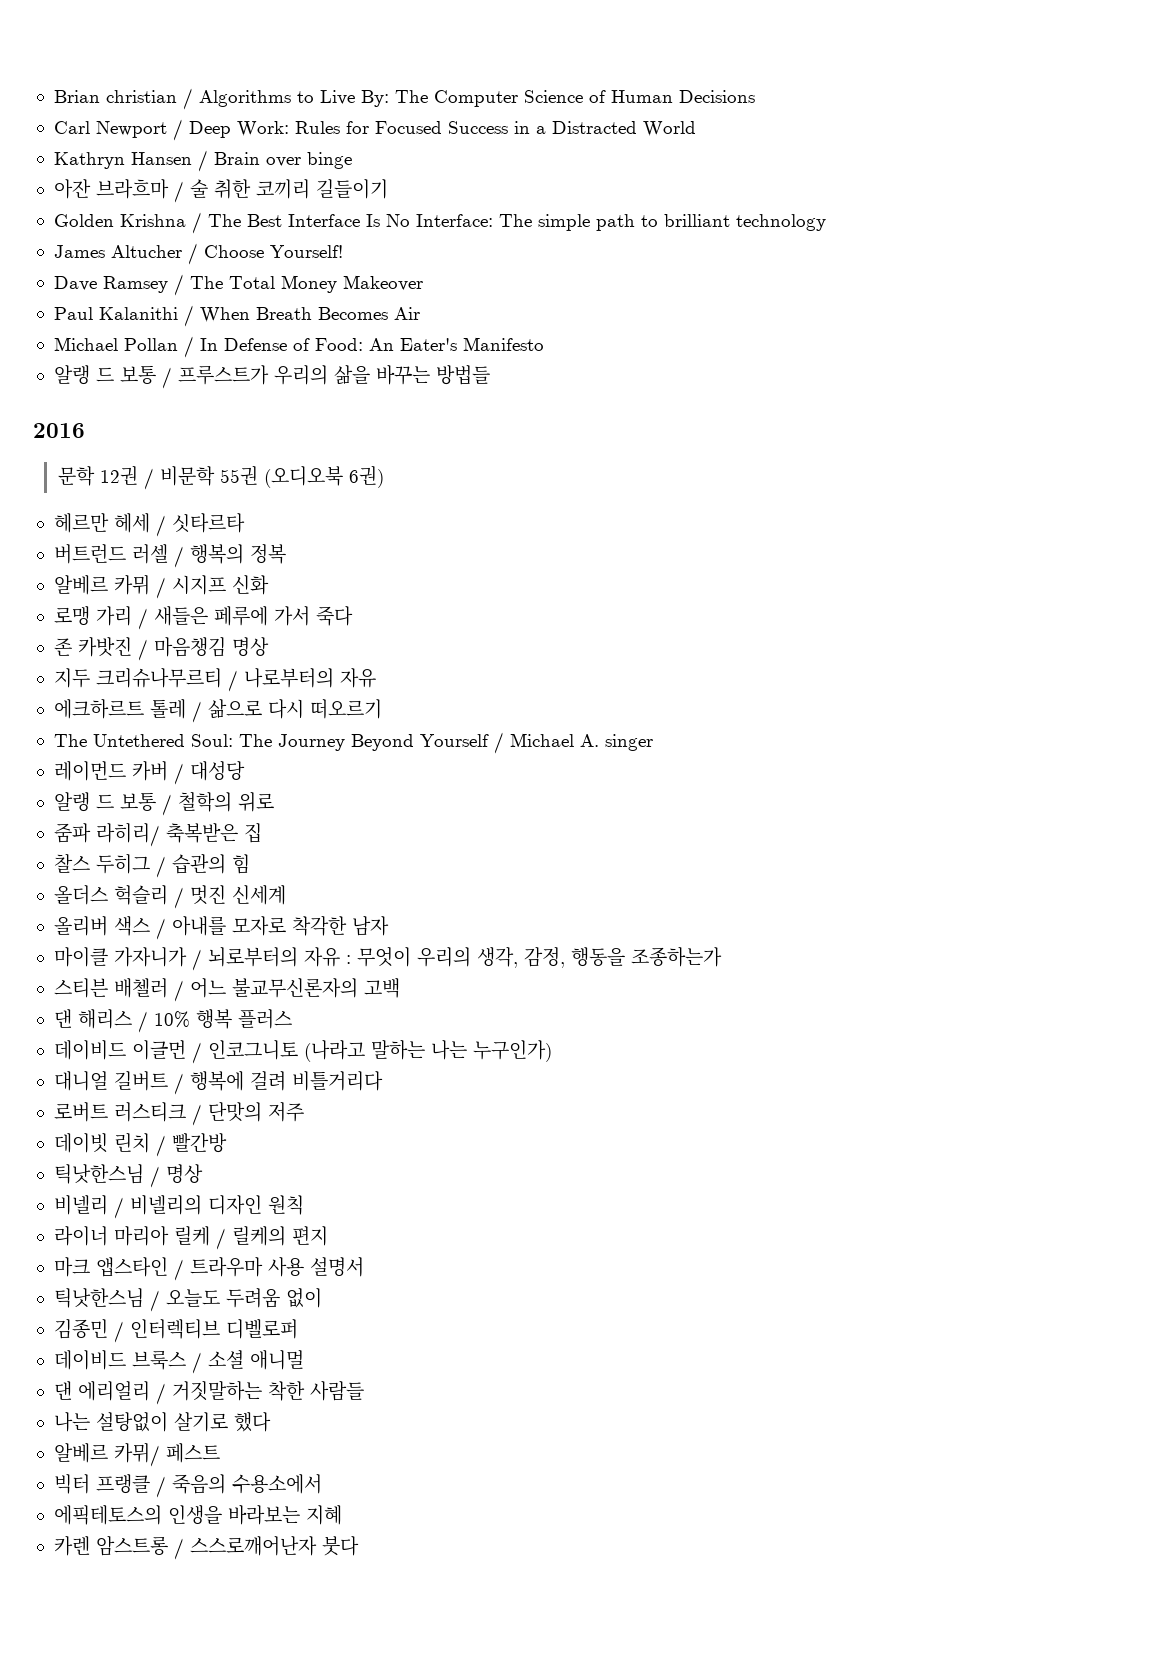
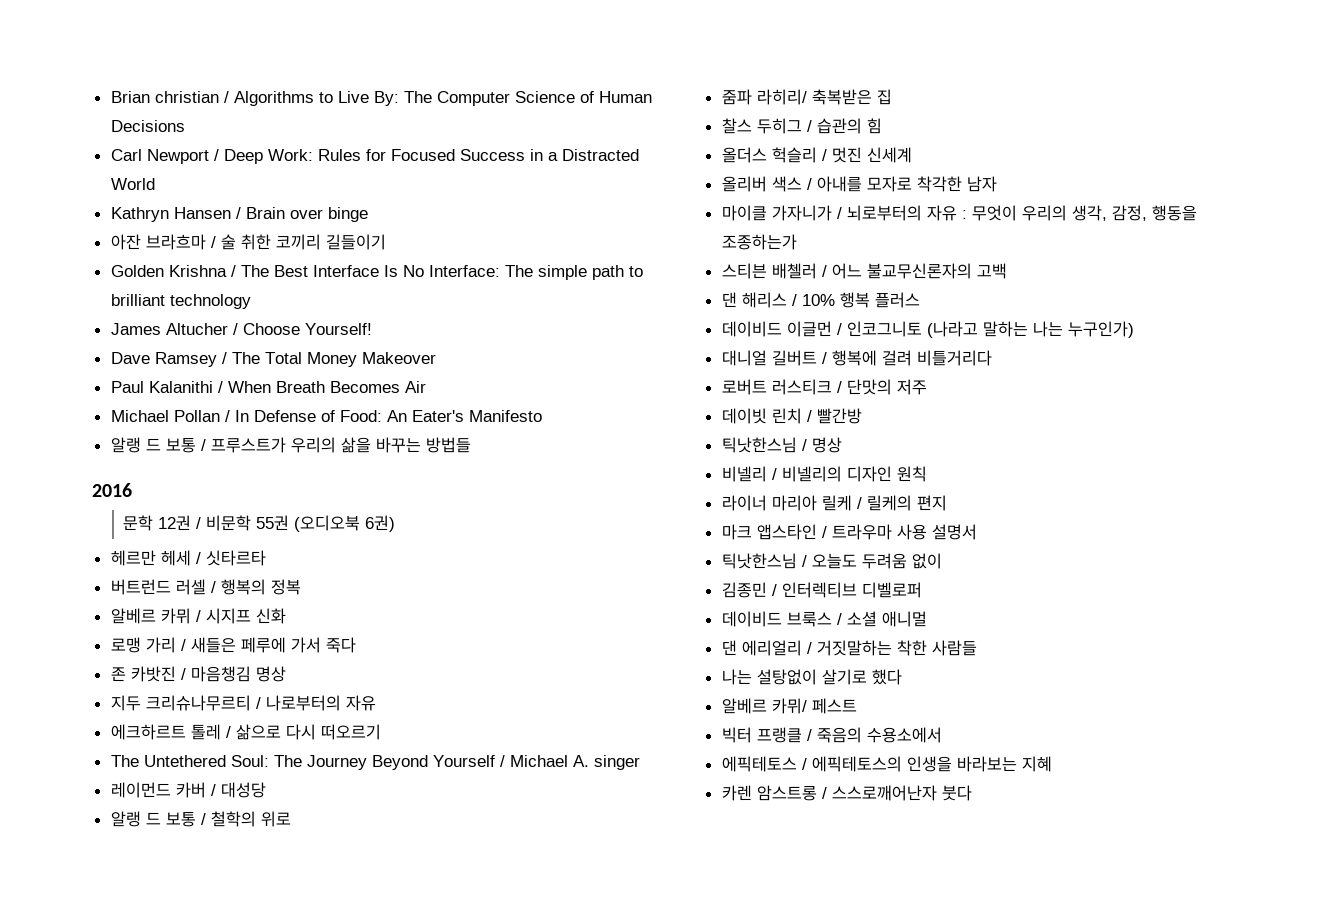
- 에픽테토스의 인생을 바라보는 지혜
+ 에픽테토스 / 에픽테토스의 인생을 바라보는 지혜

